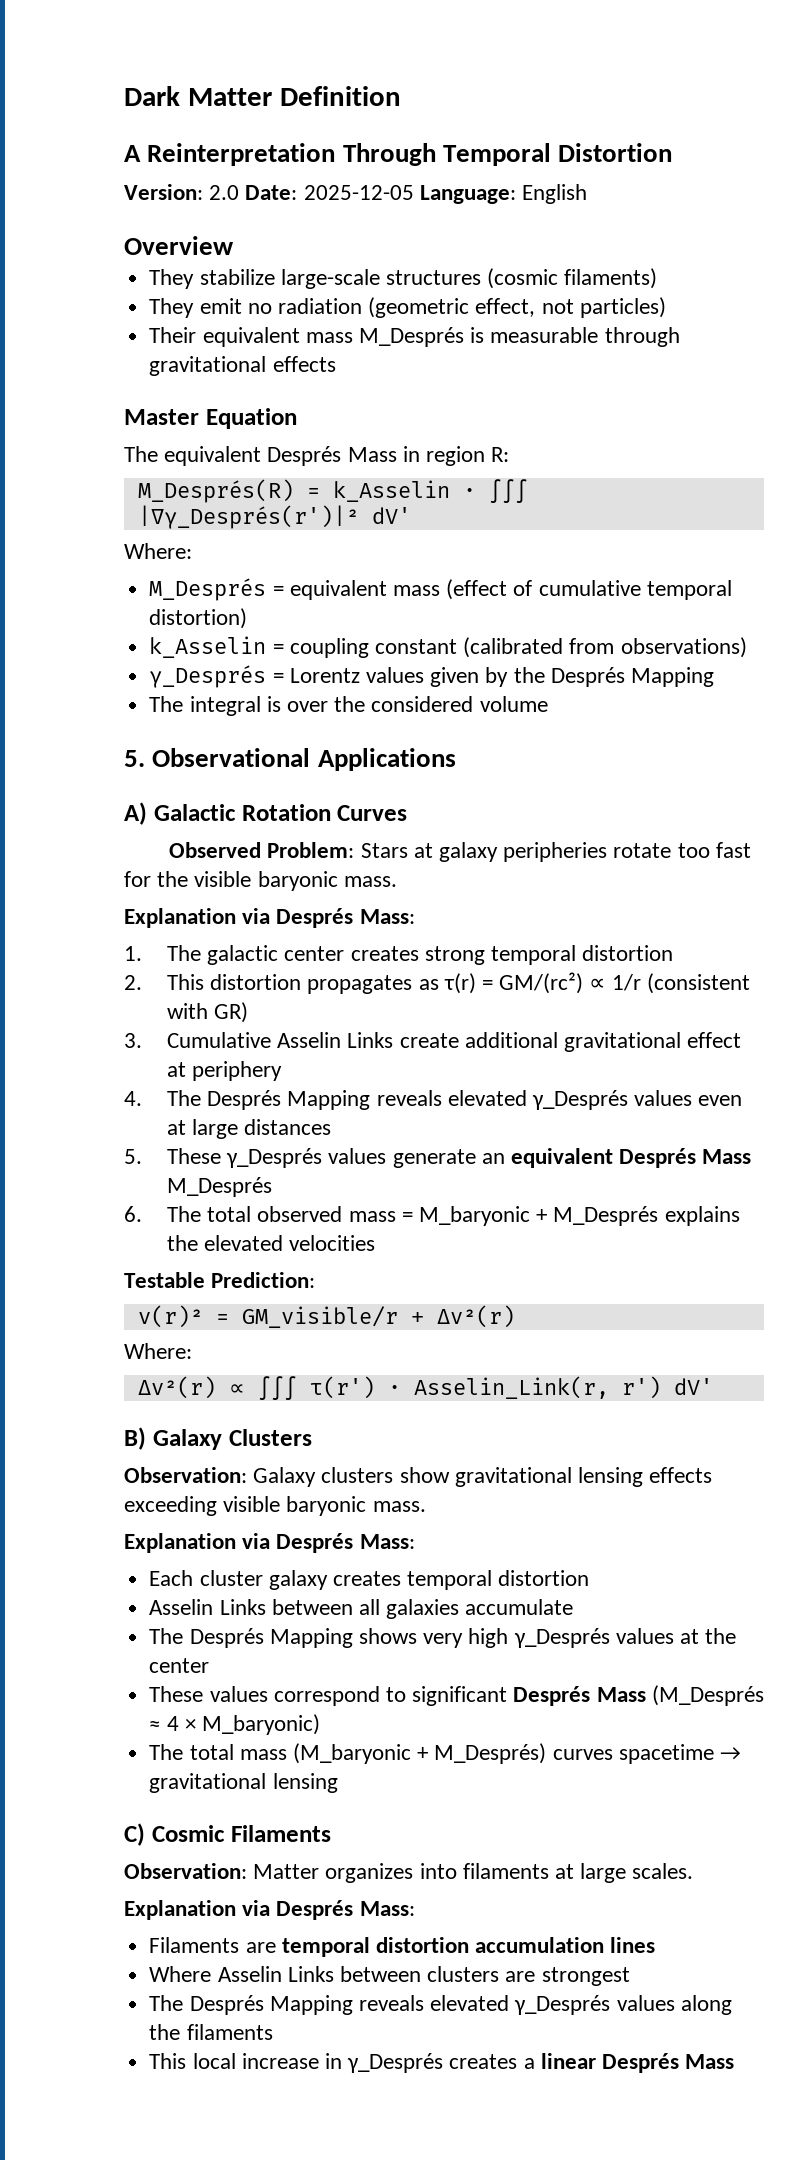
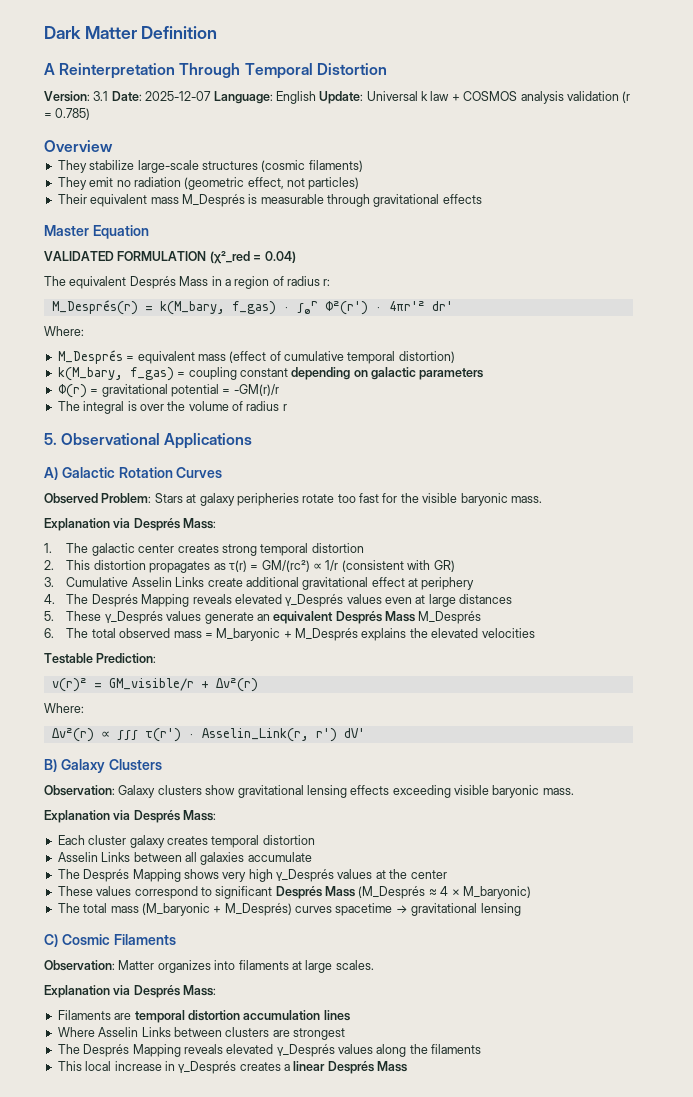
- Version: 2.0 Date: 2025-12-05 Language: English
+ Version: 3.1 Date: 2025-12-07 Language: English Update: Universal k law + COSMOS analysis validation (r = 0.785)
+ VALIDATED FORMULATION (χ²_red = 0.04)
- The equivalent Després Mass in region R:
- M_Després(R) = k_Asselin · ∫∫∫ |∇γ_Després(r')|² dV'
+ The equivalent Després Mass in a region of radius r:
+ M_Després(r) = k(M_bary, f_gas) · ∫₀ʳ Φ²(r') · 4πr'² dr'
- k_Asselin = coupling constant (calibrated from observations)
- γ_Després = Lorentz values given by the Després Mapping
+ k(M_bary, f_gas) = coupling constant depending on galactic parameters
+ Φ(r) = gravitational potential = -GM(r)/r
- The integral is over the considered volume
+ The integral is over the volume of radius r

